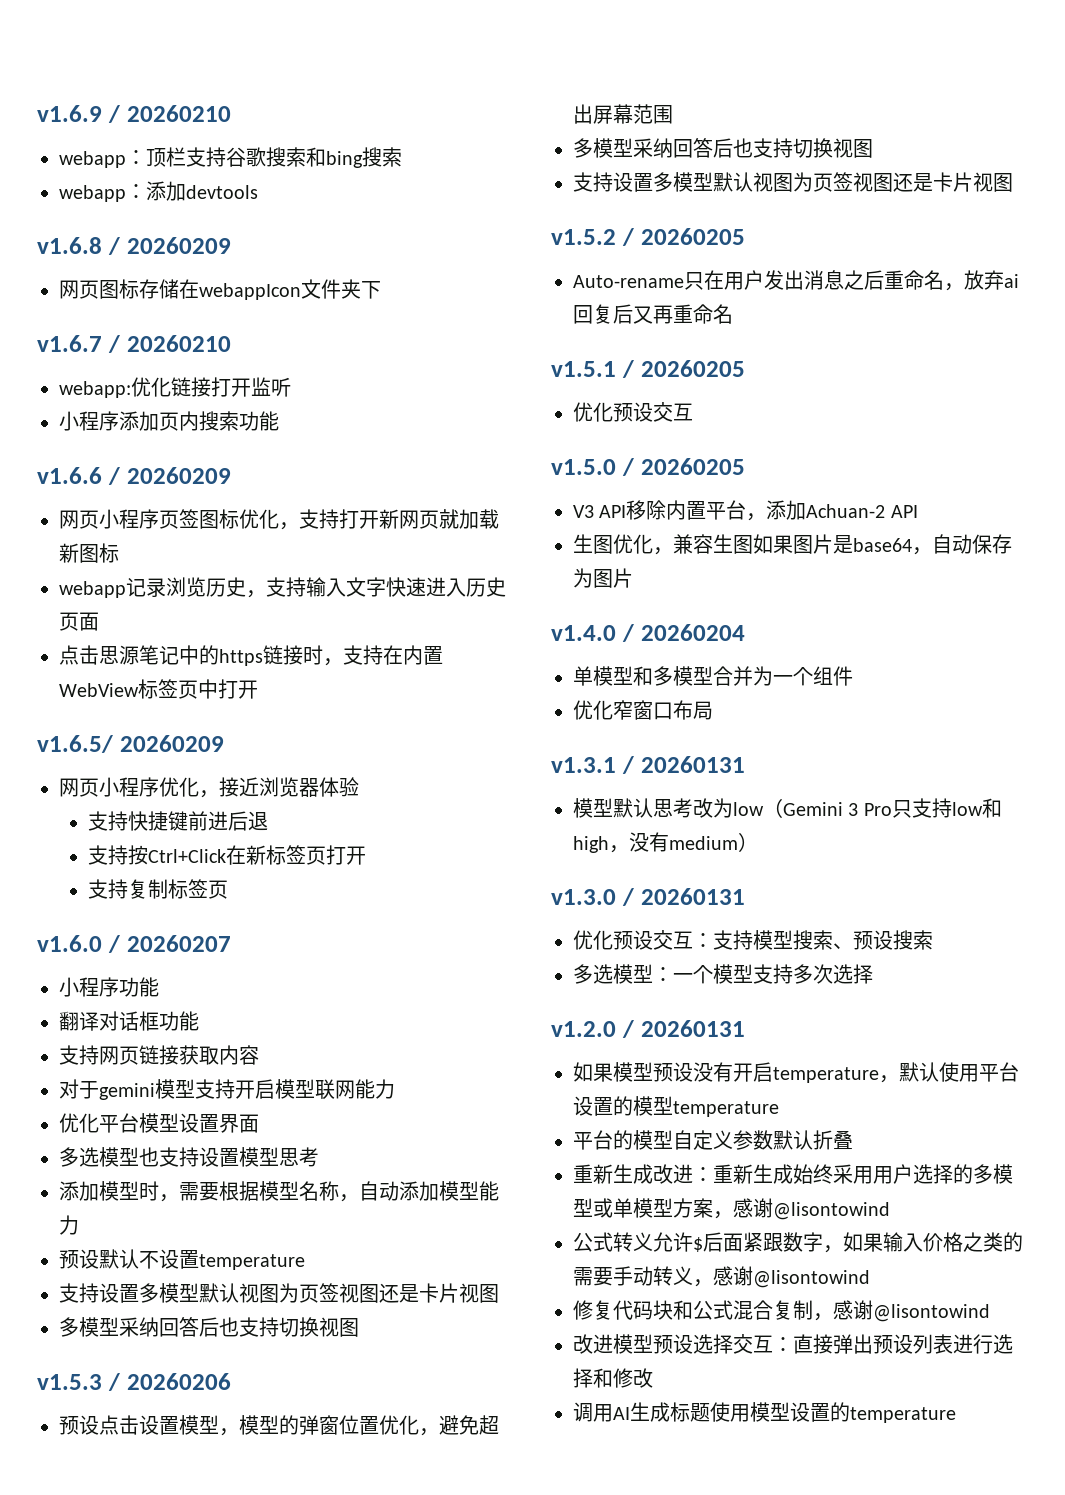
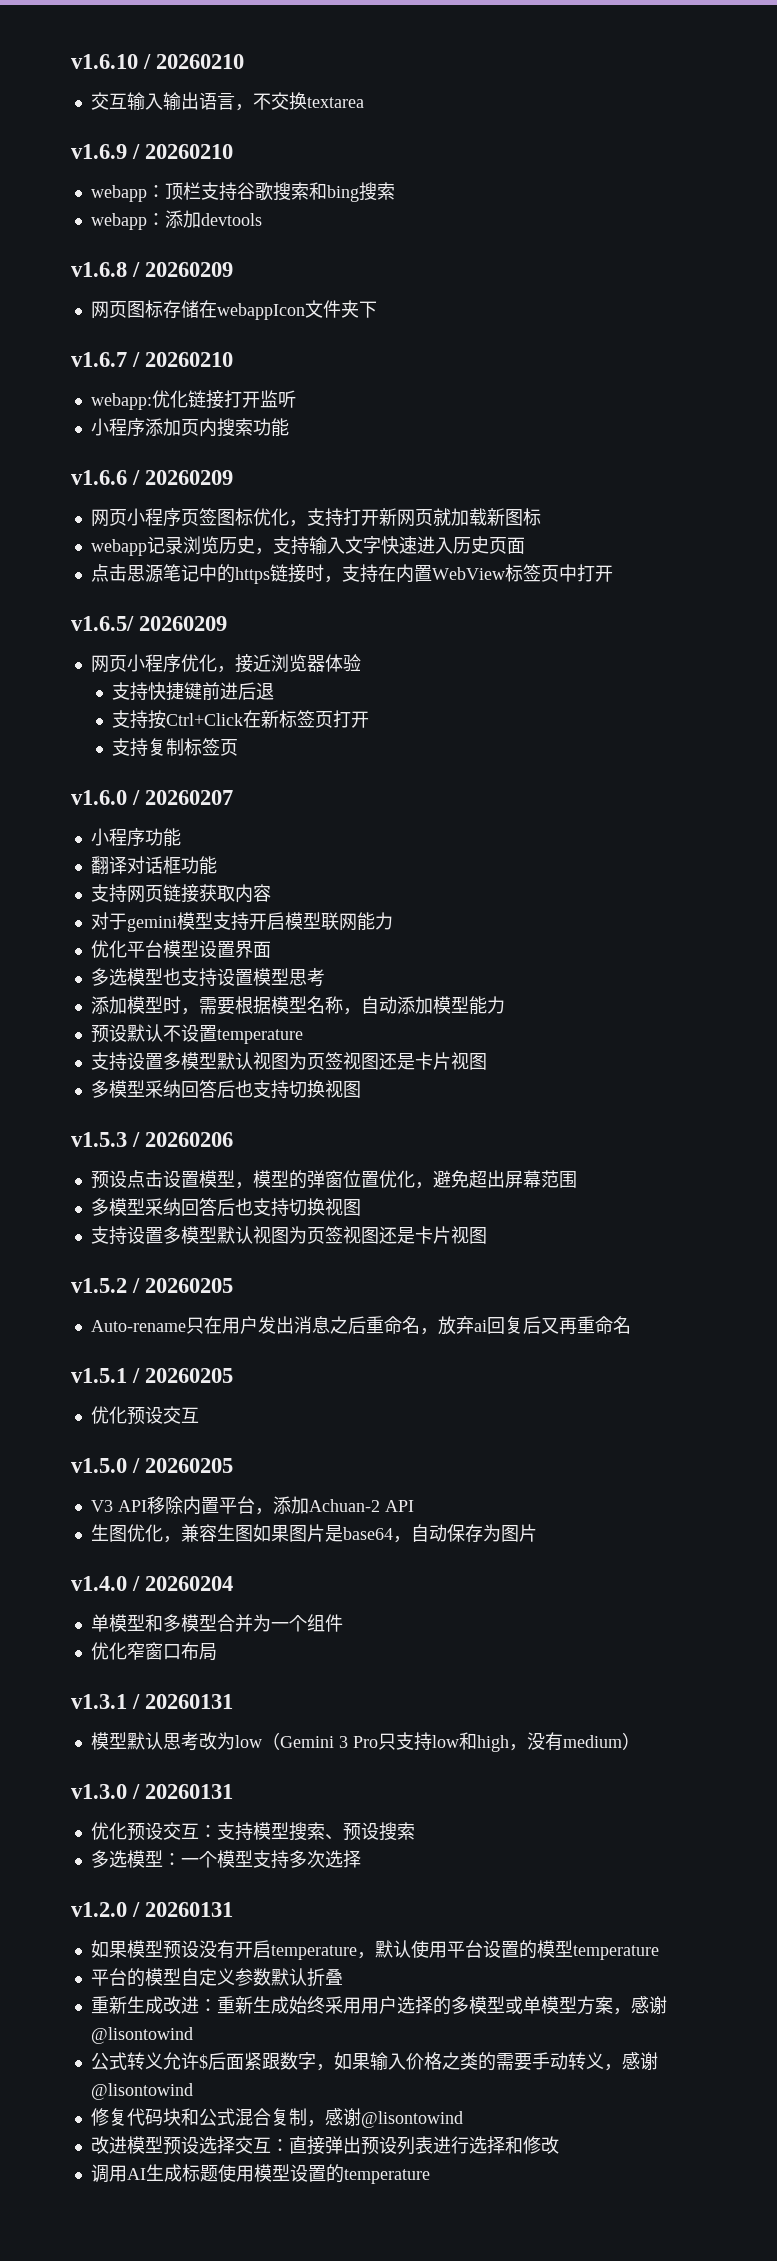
+ v1.6.10 / 20260210
+ 交互输入输出语言，不交换textarea

